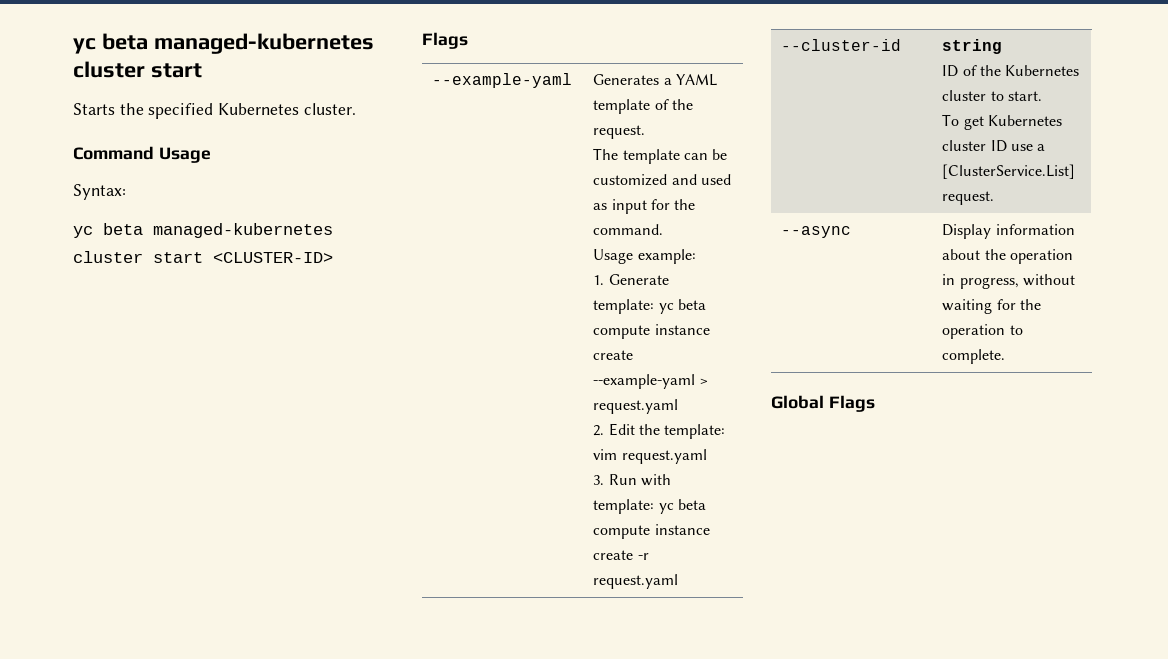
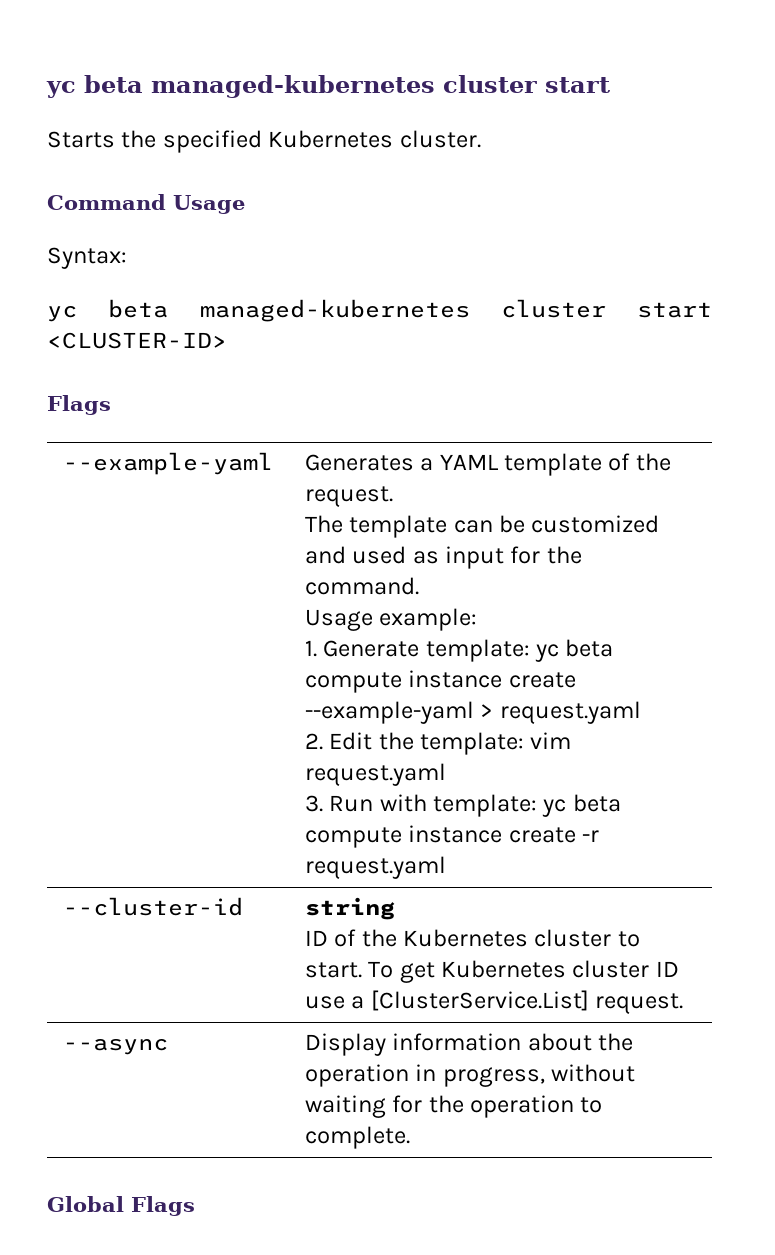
  --cluster-id | string
- ID of the Kubernetes cluster to start.
- To get Kubernetes cluster ID use a [ClusterService.List] request.
+ ID of the Kubernetes cluster to start. To get Kubernetes cluster ID use a [ClusterService.List] request.

